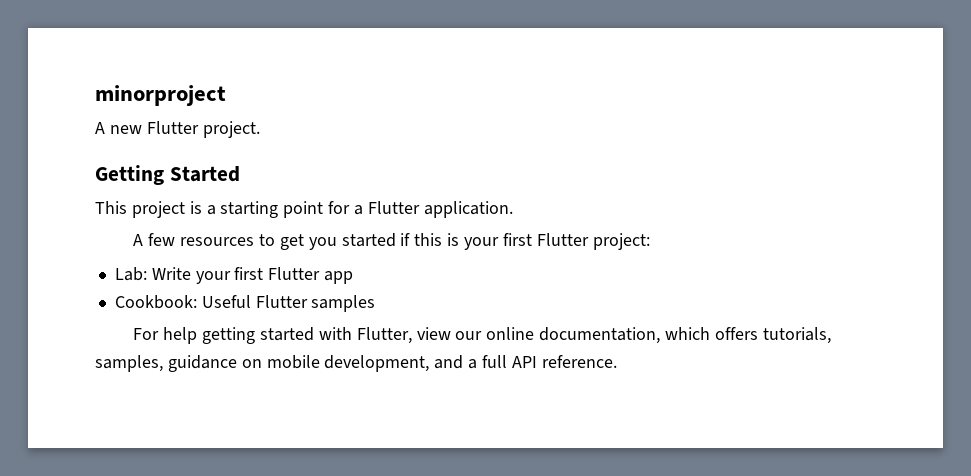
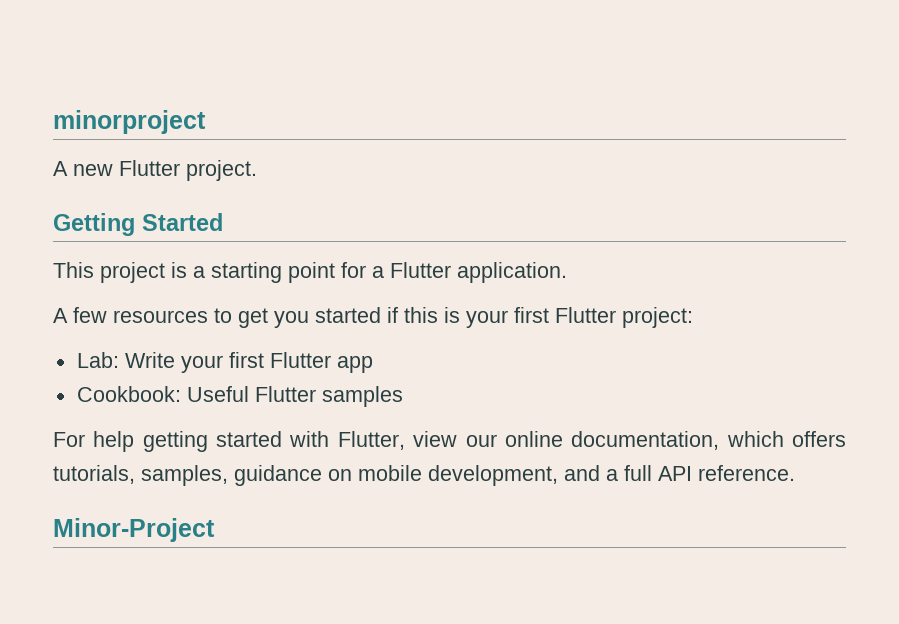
+ Minor-Project

